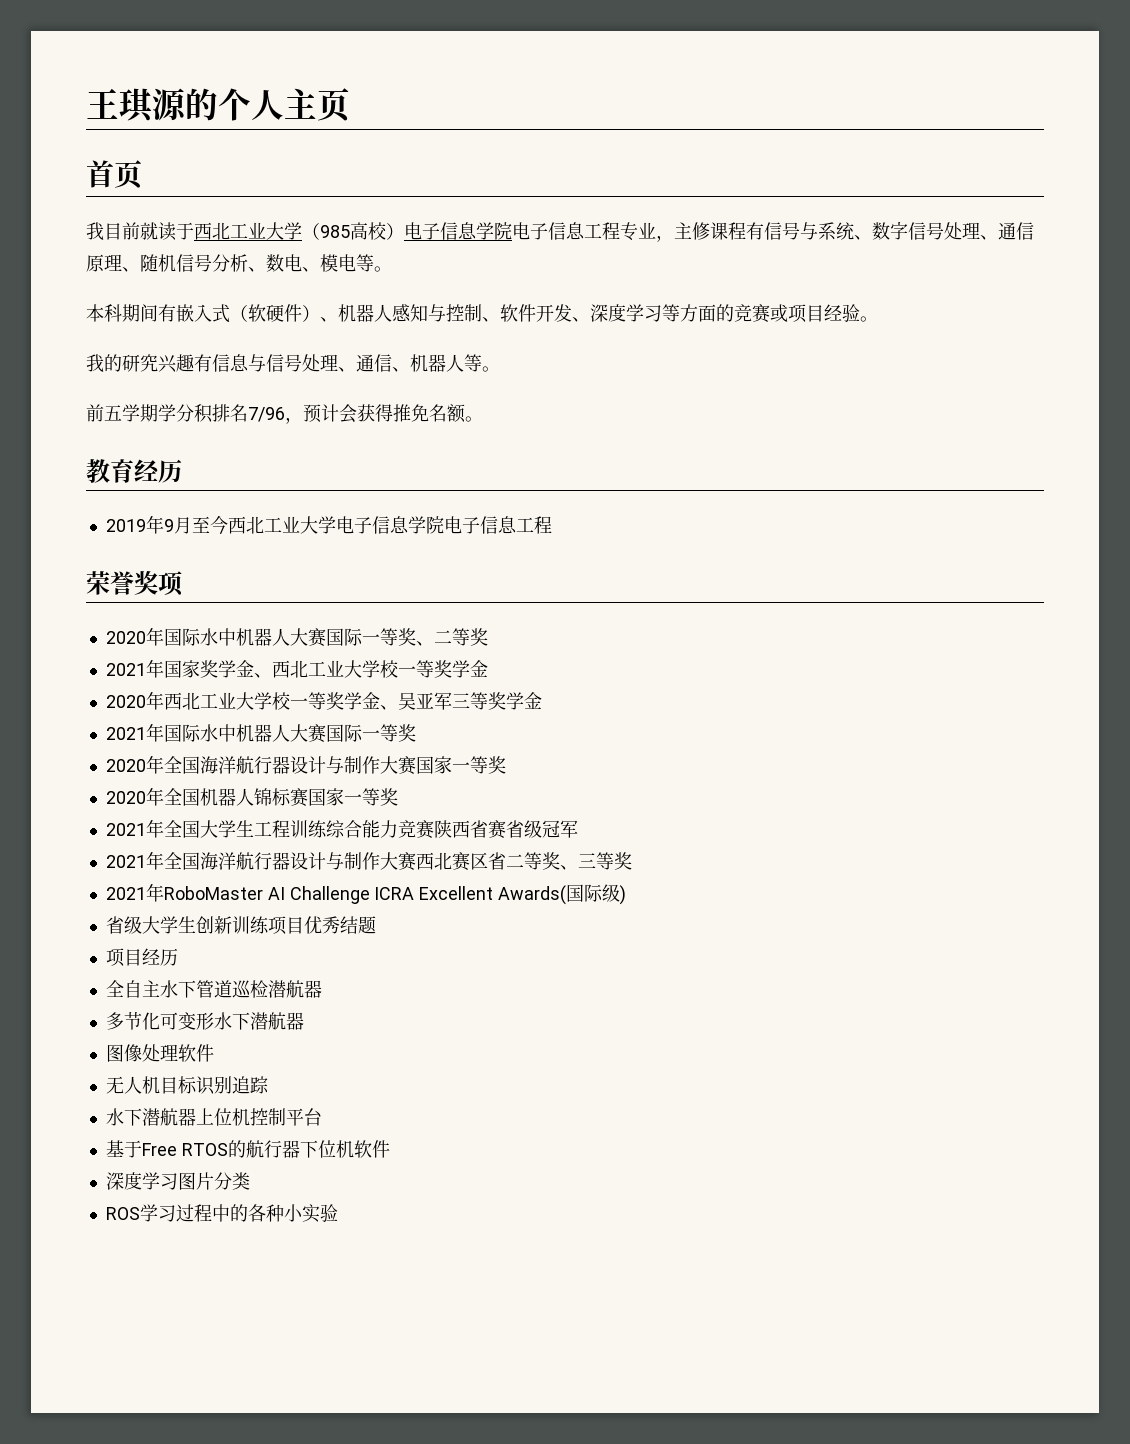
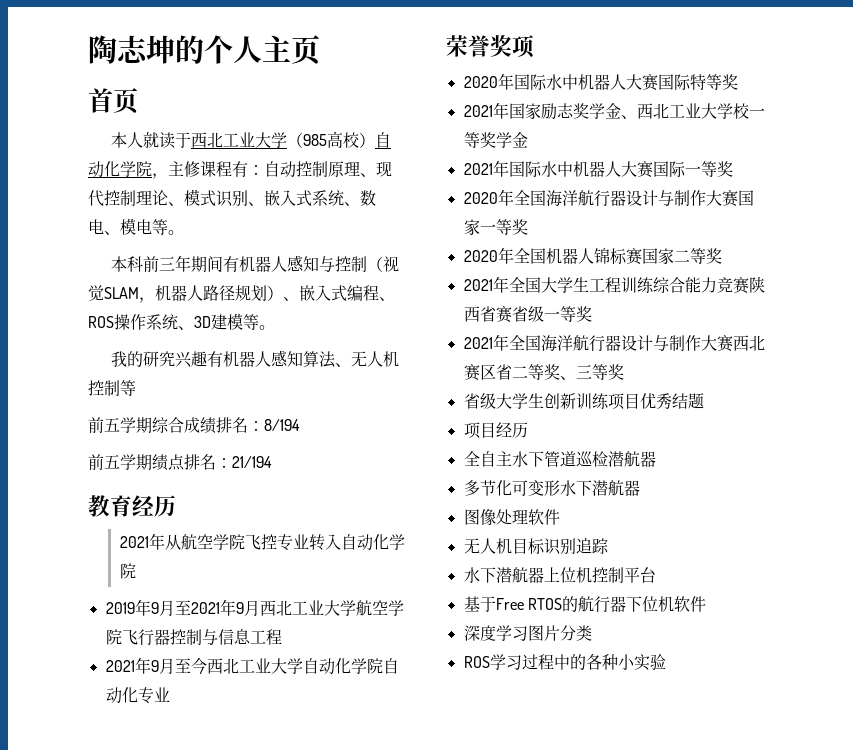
- 王琪源的个人主页
+ 陶志坤的个人主页
- 我目前就读于西北工业大学（985高校）电子信息学院电子信息工程专业，主修课程有信号与系统、数字信号处理、通信原理、随机信号分析、数电、模电等。
+ 本人就读于西北工业大学（985高校）自动化学院，主修课程有：自动控制原理、现代控制理论、模式识别、嵌入式系统、数电、模电等。
- 本科期间有嵌入式（软硬件）、机器人感知与控制、软件开发、深度学习等方面的竞赛或项目经验。
- 我的研究兴趣有信息与信号处理、通信、机器人等。
- 前五学期学分积排名7/96，预计会获得推免名额。
+ 本科前三年期间有机器人感知与控制（视觉SLAM，机器人路径规划）、嵌入式编程、ROS操作系统、3D建模等。
+ 我的研究兴趣有机器人感知算法、无人机控制等
+ 前五学期综合成绩排名：8/194
+ 前五学期绩点排名：21/194
  教育经历
- 2019年9月至今西北工业大学电子信息学院电子信息工程
+ 2021年从航空学院飞控专业转入自动化学院
+ 2019年9月至2021年9月西北工业大学航空学院飞行器控制与信息工程
+ 2021年9月至今西北工业大学自动化学院自动化专业
- 2020年国际水中机器人大赛国际一等奖、二等奖
+ 2020年国际水中机器人大赛国际特等奖
- 2021年国家奖学金、西北工业大学校一等奖学金
+ 2021年国家励志奖学金、西北工业大学校一等奖学金
- 2020年西北工业大学校一等奖学金、吴亚军三等奖学金
- 2020年全国机器人锦标赛国家一等奖
+ 2020年全国机器人锦标赛国家二等奖
- 2021年全国大学生工程训练综合能力竞赛陕西省赛省级冠军
+ 2021年全国大学生工程训练综合能力竞赛陕西省赛省级一等奖
- 2021年RoboMaster AI Challenge ICRA Excellent Awards(国际级)

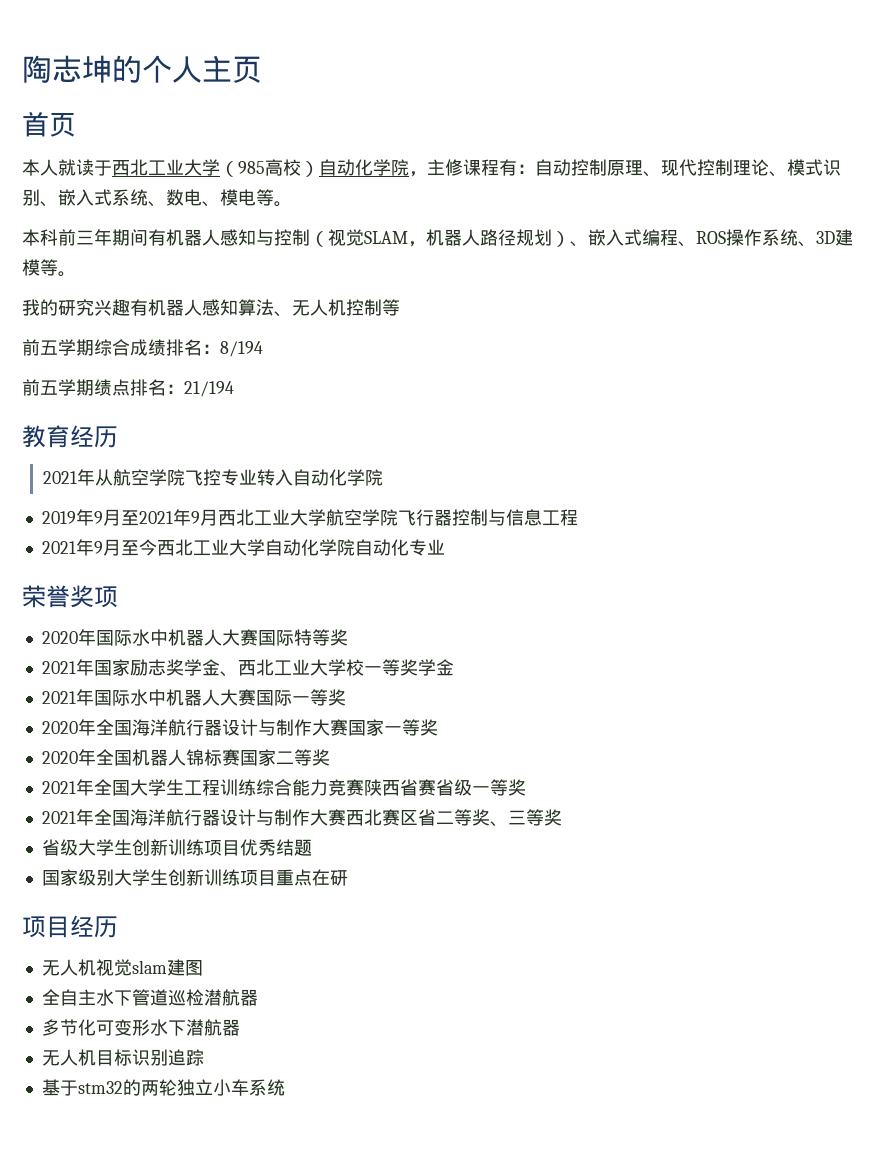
+ 国家级别大学生创新训练项目重点在研
  项目经历
+ 无人机视觉slam建图
- 图像处理软件
- 水下潜航器上位机控制平台
- 基于Free RTOS的航行器下位机软件
- 深度学习图片分类
- ROS学习过程中的各种小实验
+ 基于stm32的两轮独立小车系统

